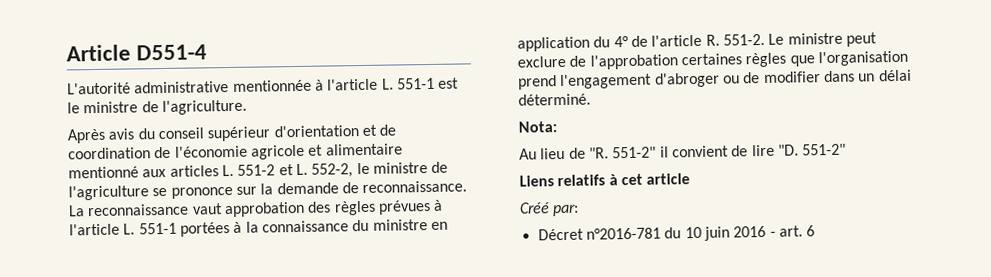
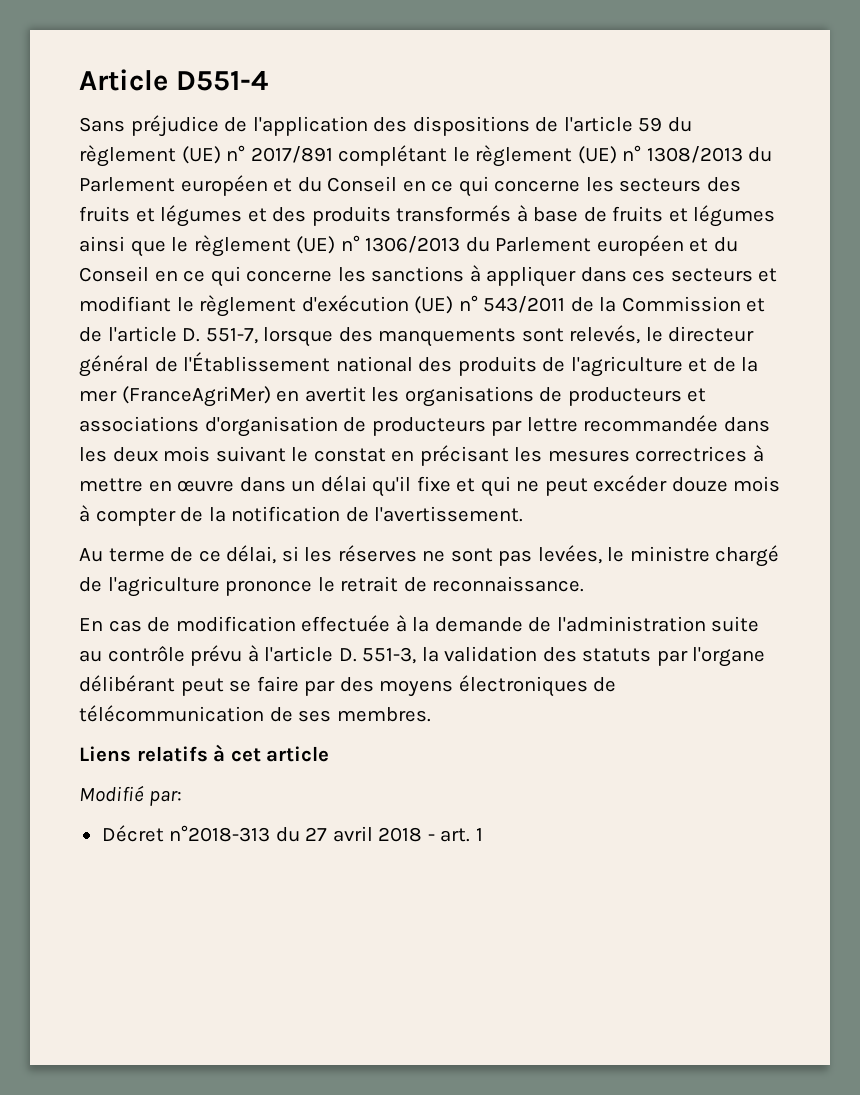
- L'autorité administrative mentionnée à l'article L. 551-1 est le ministre de l'agriculture.
- Après avis du conseil supérieur d'orientation et de coordination de l'économie agricole et alimentaire mentionné aux articles L. 551-2 et L. 552-2, le ministre de l'agriculture se prononce sur la demande de reconnaissance. La reconnaissance vaut approbation des règles prévues à l'article L. 551-1 portées à la connaissance du ministre en application du 4° de l'article R. 551-2. Le ministre peut exclure de l'approbation certaines règles que l'organisation prend l'engagement d'abroger ou de modifier dans un délai déterminé.
- Nota:
- Au lieu de "R. 551-2" il convient de lire "D. 551-2"
+ Sans préjudice de l'application des dispositions de l'article 59 du règlement (UE) n° 2017/891 complétant le règlement (UE) n° 1308/2013 du Parlement européen et du Conseil en ce qui concerne les secteurs des fruits et légumes et des produits transformés à base de fruits et légumes ainsi que le règlement (UE) n° 1306/2013 du Parlement européen et du Conseil en ce qui concerne les sanctions à appliquer dans ces secteurs et modifiant le règlement d'exécution (UE) n° 543/2011 de la Commission et de l'article D. 551-7, lorsque des manquements sont relevés, le directeur général de l'Établissement national des produits de l'agriculture et de la mer (FranceAgriMer) en avertit les organisations de producteurs et associations d'organisation de producteurs par lettre recommandée dans les deux mois suivant le constat en précisant les mesures correctrices à mettre en œuvre dans un délai qu'il fixe et qui ne peut excéder douze mois à compter de la notification de l'avertissement.
+ Au terme de ce délai, si les réserves ne sont pas levées, le ministre chargé de l'agriculture prononce le retrait de reconnaissance.
+ En cas de modification effectuée à la demande de l'administration suite au contrôle prévu à l'article D. 551-3, la validation des statuts par l'organe délibérant peut se faire par des moyens électroniques de télécommunication de ses membres.
- Créé par:
+ Modifié par:
- Décret n°2016-781 du 10 juin 2016 - art. 6
+ Décret n°2018-313 du 27 avril 2018 - art. 1

